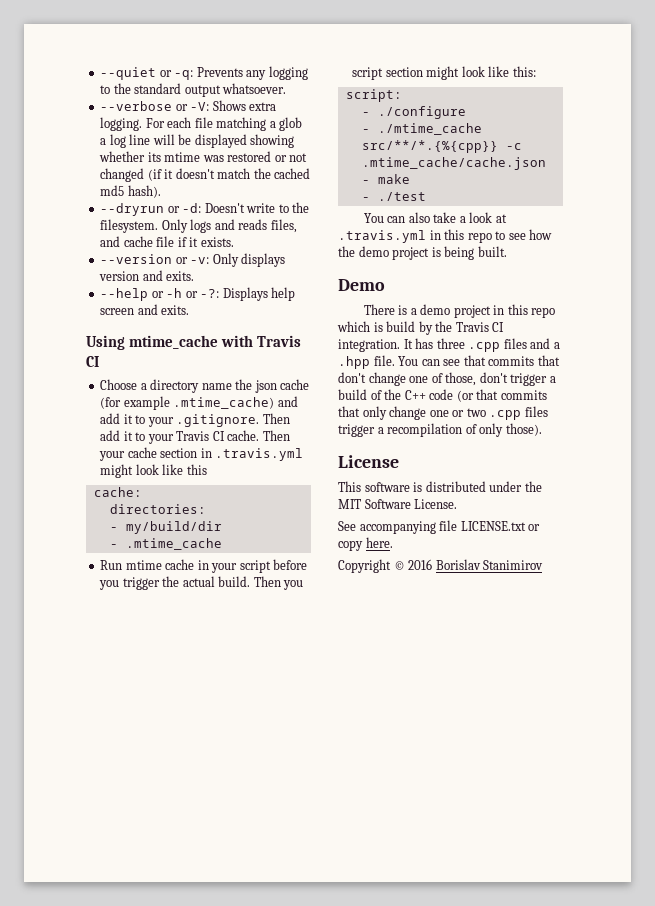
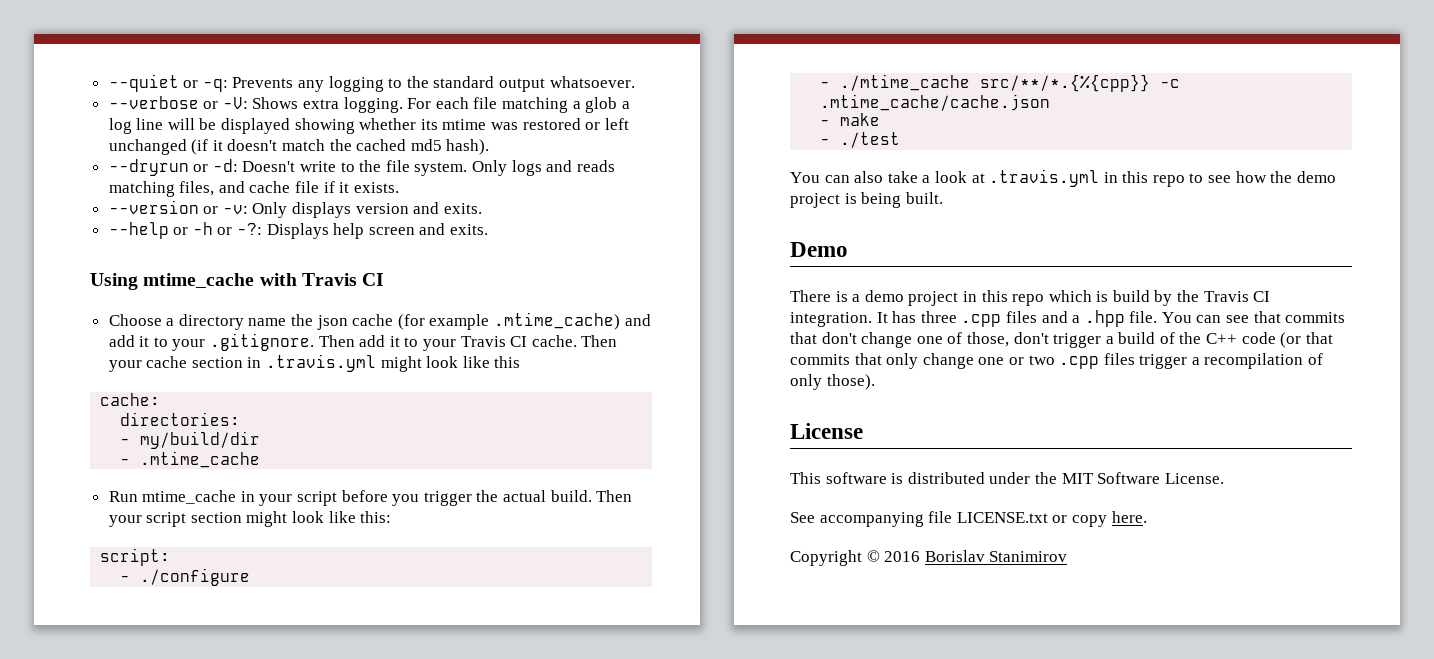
- For each file matching a glob a log line will be displayed showing whether its mtime was restored or not changed (if it doesn't match the cached md5 hash).
+ For each file matching a glob a log line will be displayed showing whether its mtime was restored or left unchanged (if it doesn't match the cached md5 hash).
- --dryrun or -d: Doesn't write to the filesystem.
+ --dryrun or -d: Doesn't write to the file system.
- Only logs and reads files, and cache file if it exists.
+ Only logs and reads matching files, and cache file if it exists.
- Run mtime cache in your script before you trigger the actual build.
+ Run mtime_cache in your script before you trigger the actual build.
- Then you script section might look like this:
+ Then your script section might look like this:

